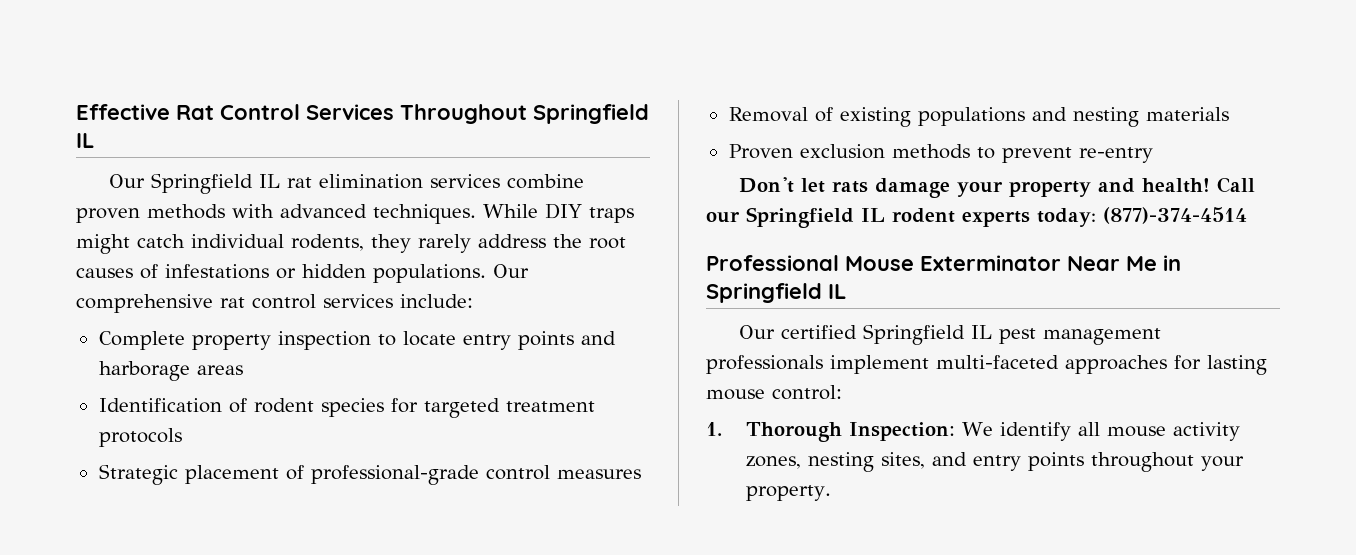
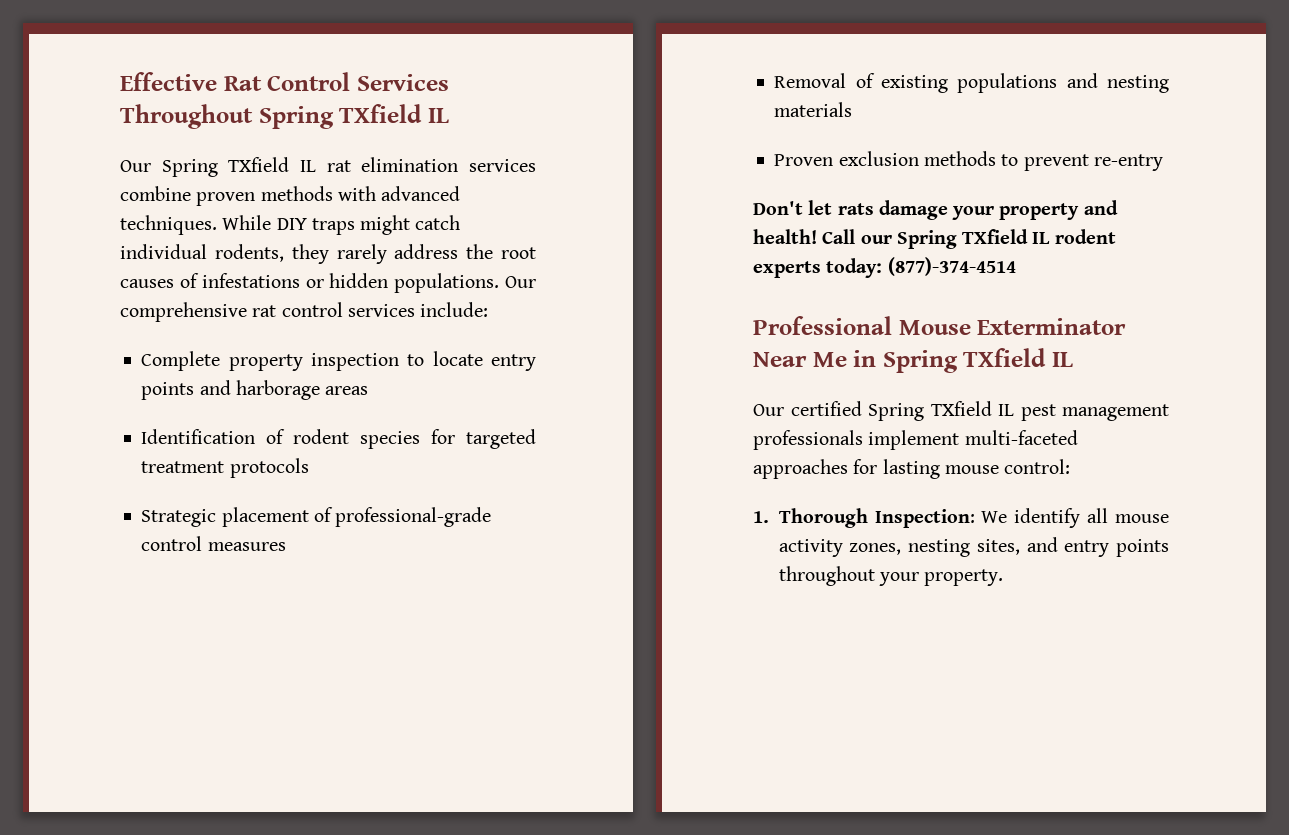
- Effective Rat Control Services Throughout Springfield IL
- Our Springfield IL rat elimination services combine proven methods with advanced techniques.
+ Effective Rat Control Services Throughout Spring TXfield IL
+ Our Spring TXfield IL rat elimination services combine proven methods with advanced techniques.
- Call our Springfield IL rodent experts today: (877)-374-4514
+ Call our Spring TXfield IL rodent experts today: (877)-374-4514
- Professional Mouse Exterminator Near Me in Springfield IL
+ Professional Mouse Exterminator Near Me in Spring TXfield IL
- Our certified Springfield IL pest management professionals implement multi-faceted approaches for lasting mouse control:
+ Our certified Spring TXfield IL pest management professionals implement multi-faceted approaches for lasting mouse control:

